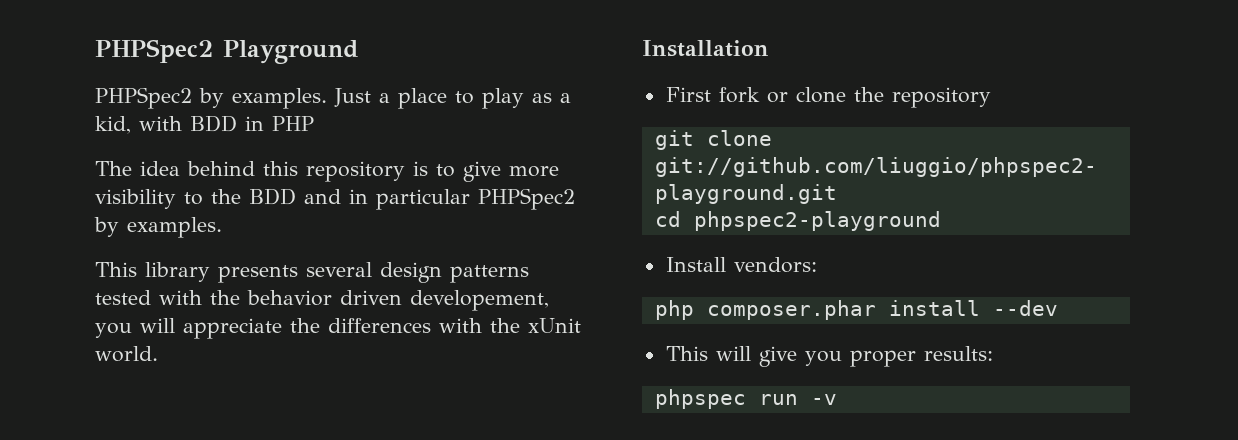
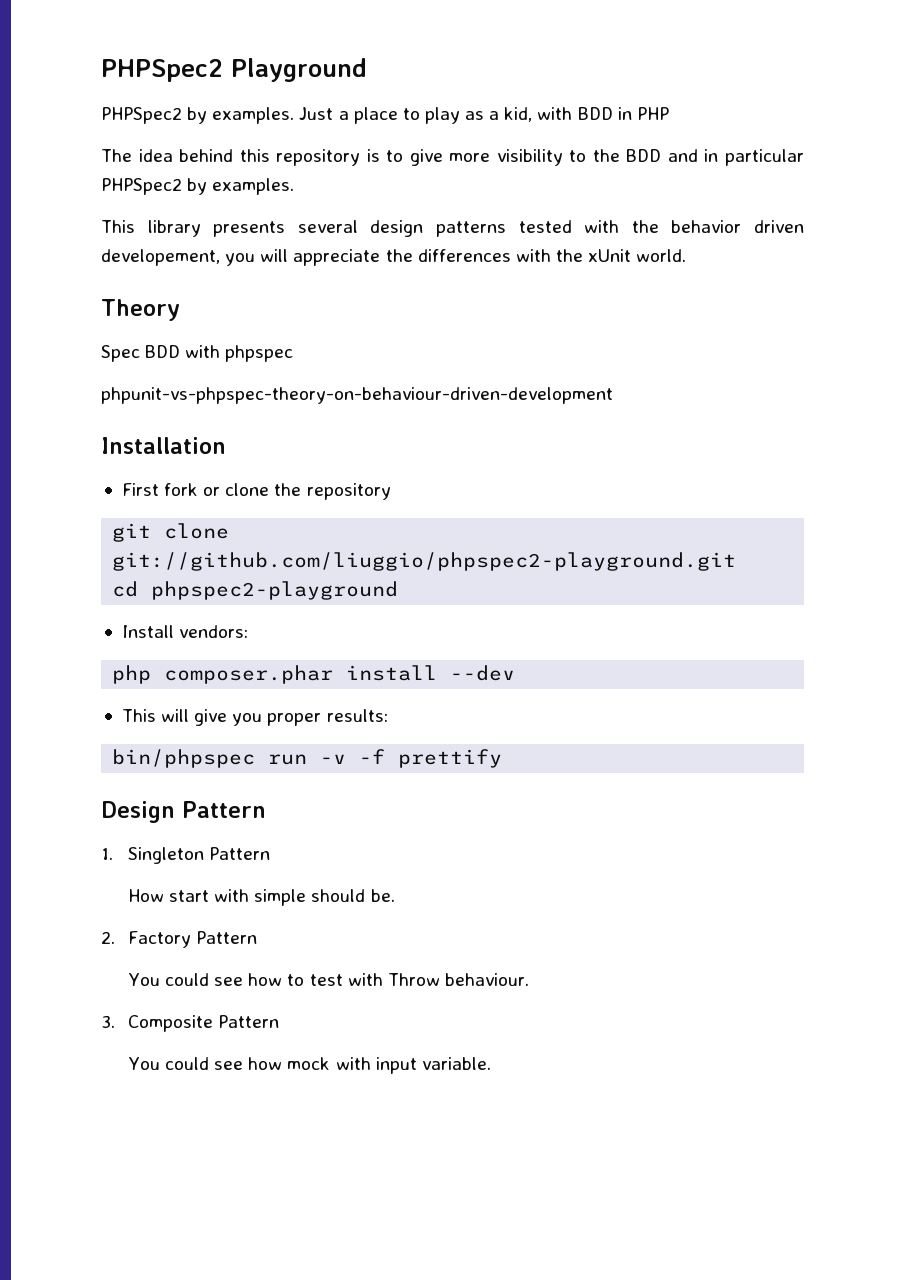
+ Theory
+ Spec BDD with phpspec
+ phpunit-vs-phpspec-theory-on-behaviour-driven-development
- phpspec run -v
+ bin/phpspec run -v -f prettify
+ Design Pattern
+ 1. Singleton Pattern
+ How start with simple should be.
+ 2. Factory Pattern
+ You could see how to test with Throw behaviour.
+ 3. Composite Pattern
+ You could see how mock with input variable.

